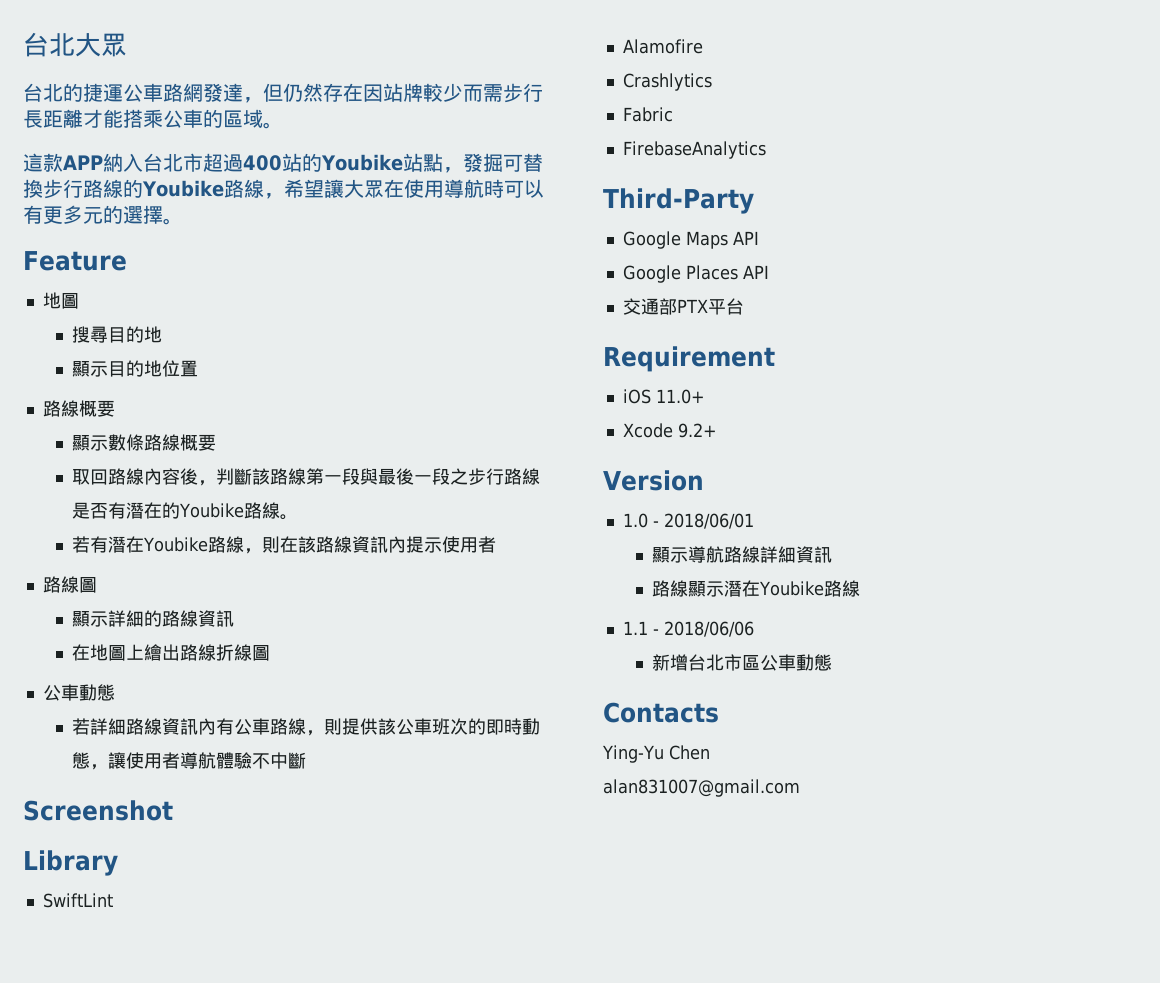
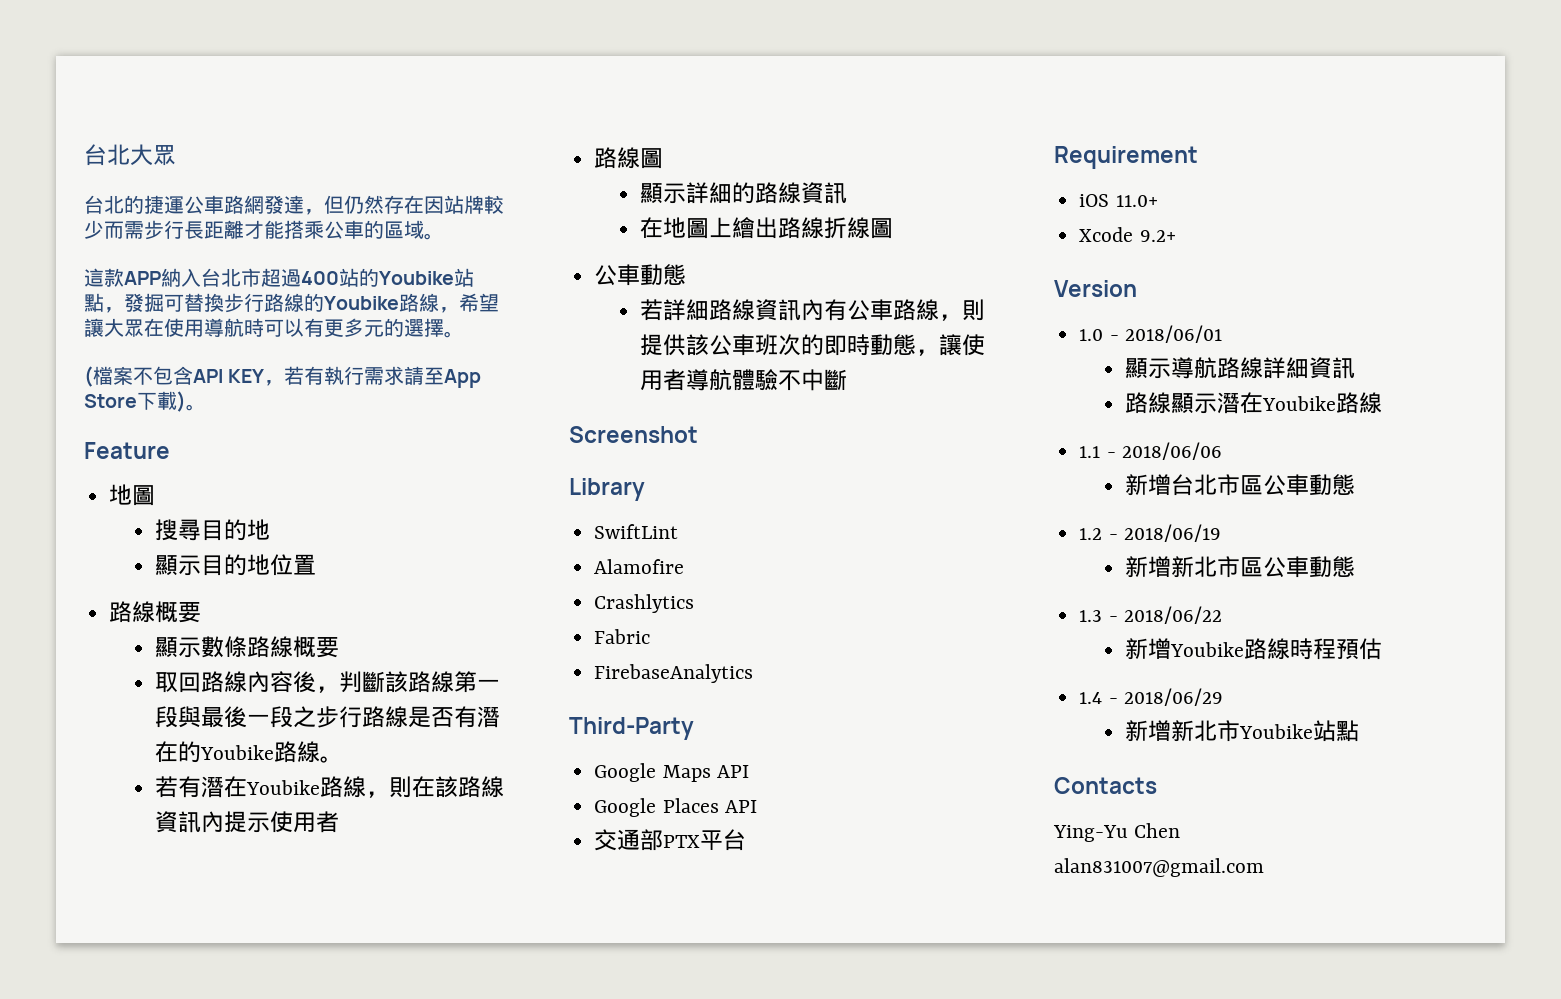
+ (檔案不包含API KEY，若有執行需求請至App Store下載)。
+ 1.2 - 2018/06/19
+ 新增新北市區公車動態
+ 1.3 - 2018/06/22
+ 新增Youbike路線時程預估
+ 1.4 - 2018/06/29
+ 新增新北市Youbike站點

